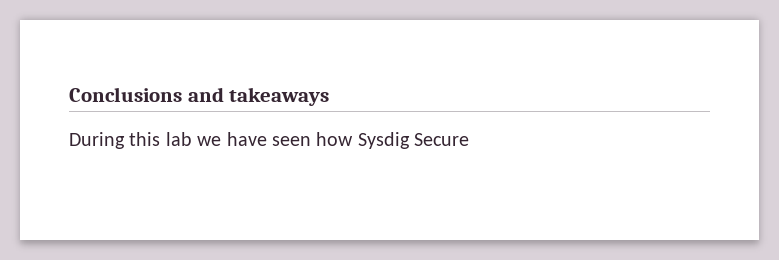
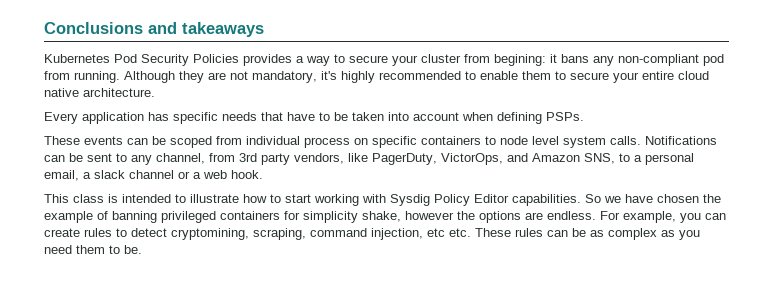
- During this lab we have seen how Sysdig Secure
+ Kubernetes Pod Security Policies provides a way to secure your cluster from begining: it bans any non-compliant pod from running. Although they are not mandatory, it's highly recommended to enable them to secure your entire cloud native architecture.
+ Every application has specific needs that have to be taken into account when defining PSPs.
+ These events can be scoped from individual process on specific containers to node level system calls. Notifications can be sent to any channel, from 3rd party vendors, like PagerDuty, VictorOps, and Amazon SNS, to a personal email, a slack channel or a web hook.
+ This class is intended to illustrate how to start working with Sysdig Policy Editor capabilities. So we have chosen the example of banning privileged containers for simplicity shake, however the options are endless. For example, you can create rules to detect cryptomining, scraping, command injection, etc etc. These rules can be as complex as you need them to be.

